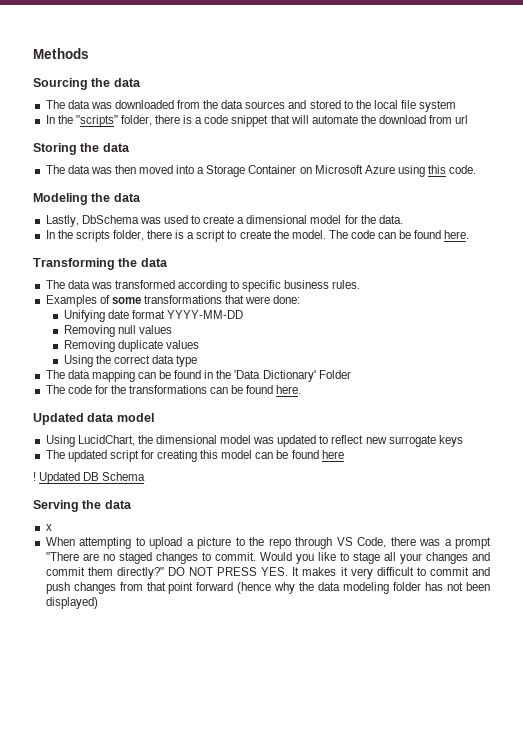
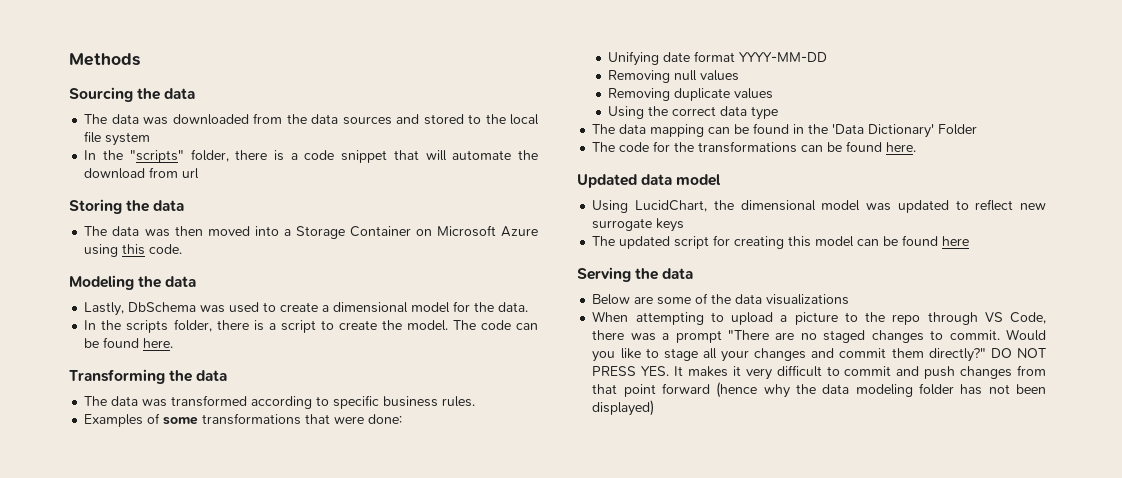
- ! Updated DB Schema
- x
+ Below are some of the data visualizations

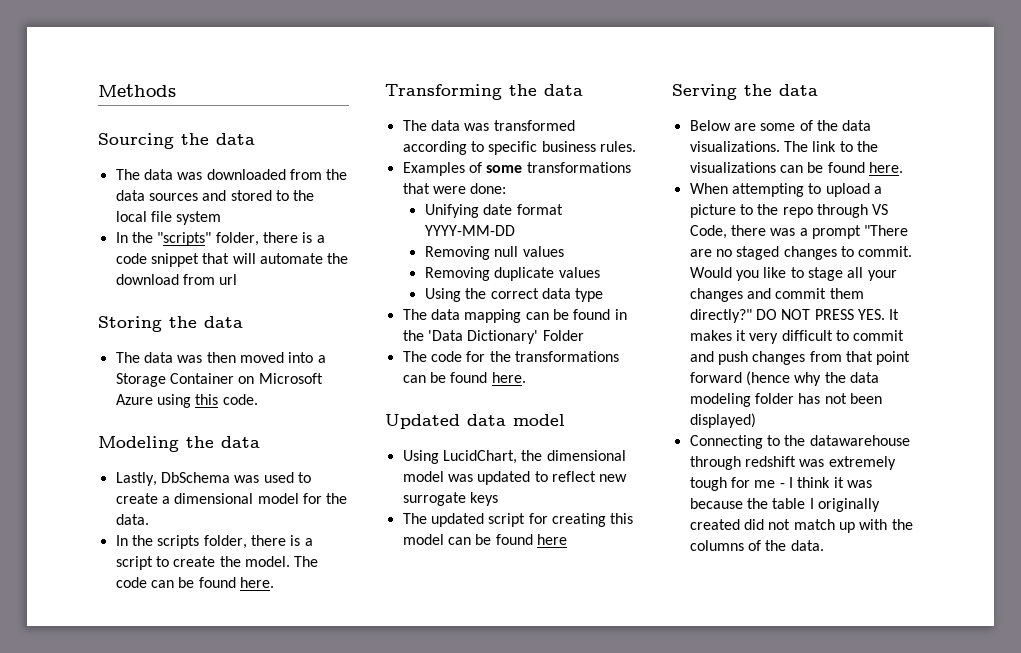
- Below are some of the data visualizations
+ Below are some of the data visualizations. The link to the visualizations can be found here.
+ Connecting to the datawarehouse through redshift was extremely tough for me - I think it was because the table I originally created did not match up with the columns of the data.

